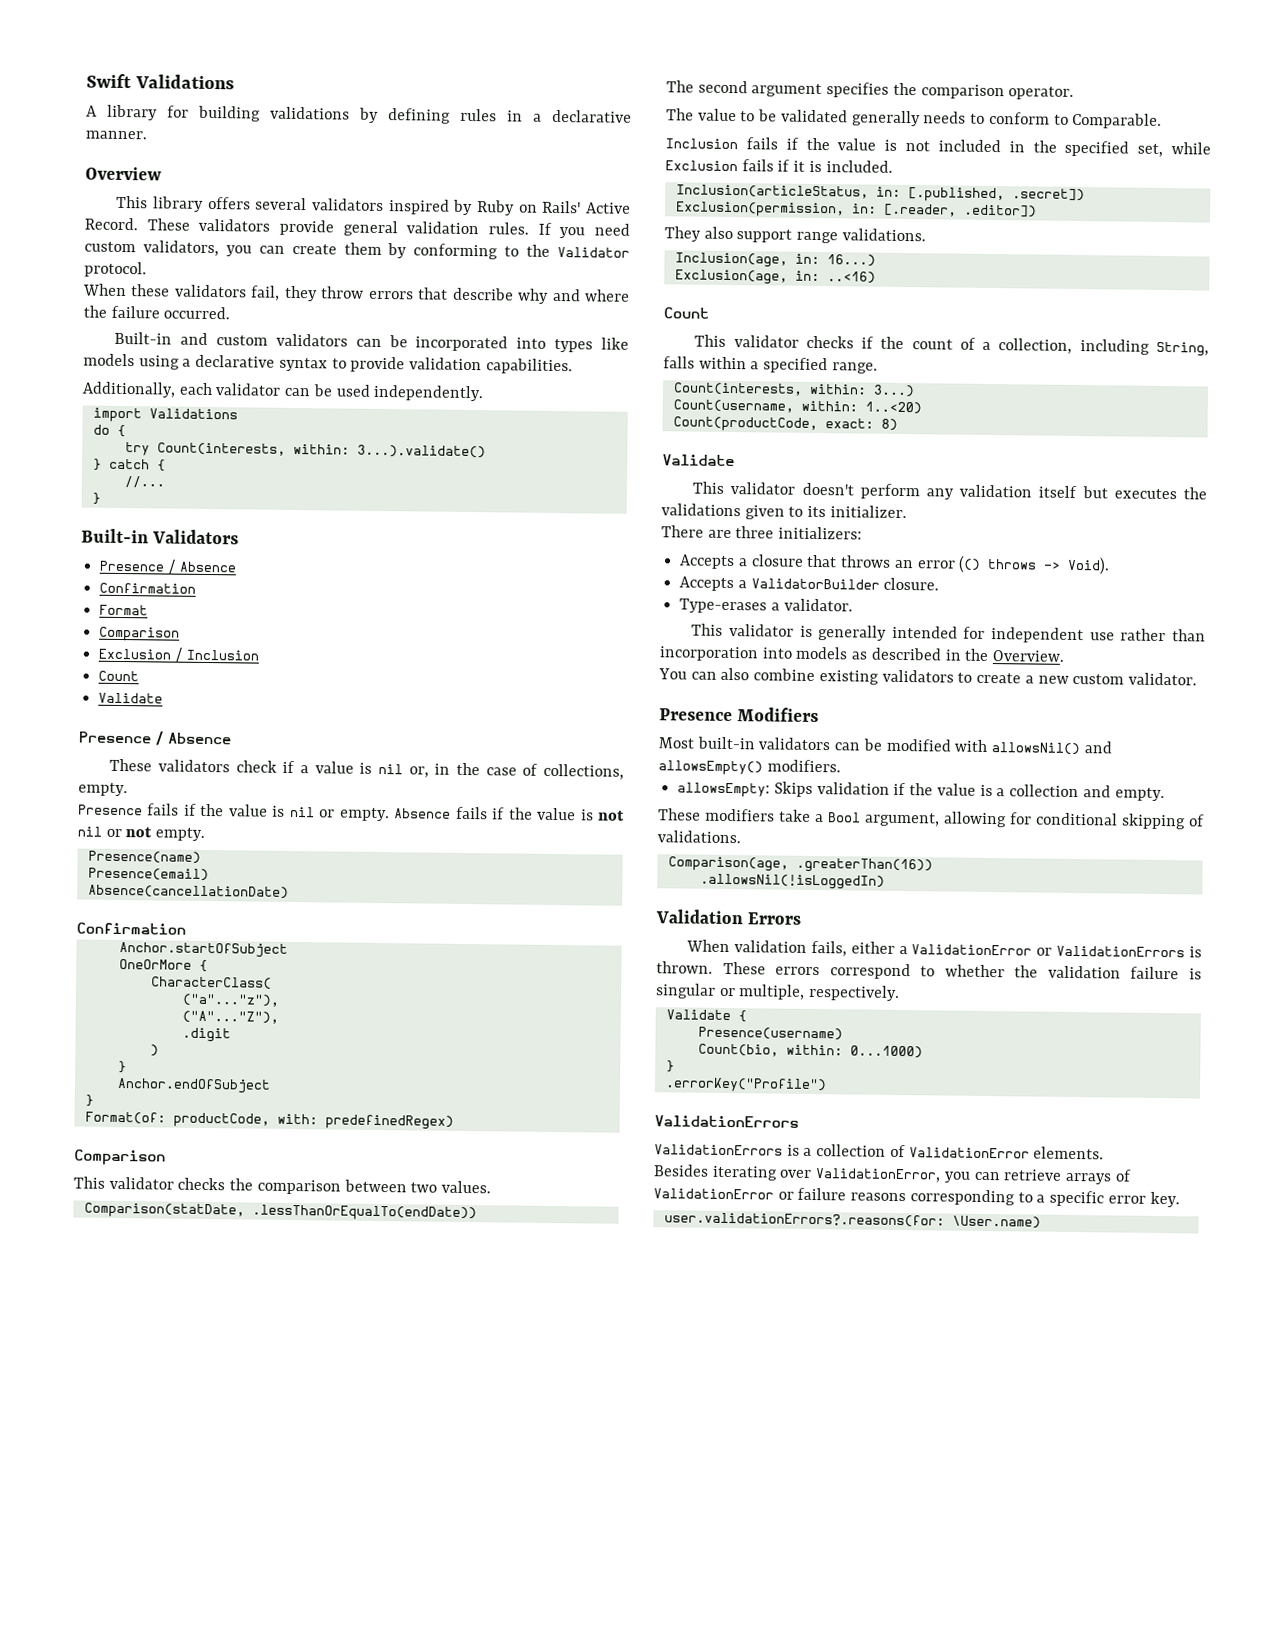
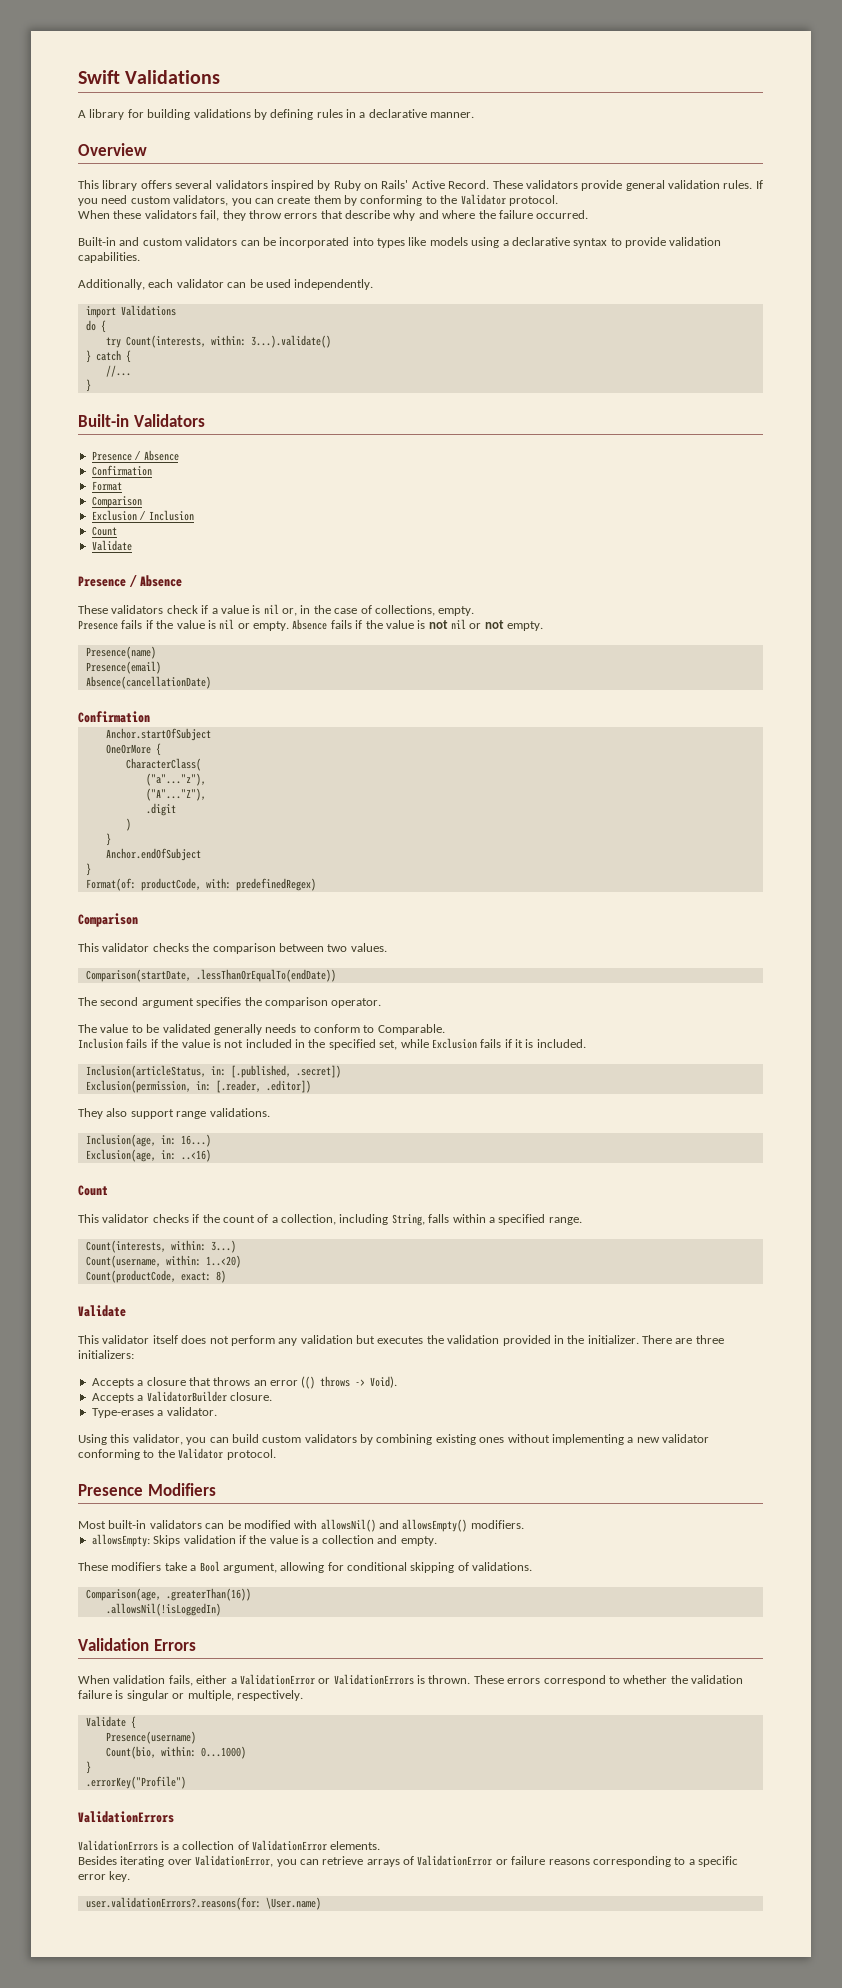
- Comparison(statDate, .lessThanOrEqualTo(endDate))
+ Comparison(startDate, .lessThanOrEqualTo(endDate))
- This validator doesn't perform any validation itself but executes the validations given to its initializer.
- There are three initializers:
+ This validator itself does not perform any validation but executes the validation provided in the initializer. There are three initializers:
- This validator is generally intended for independent use rather than incorporation into models as described in the Overview.
- You can also combine existing validators to create a new custom validator.
+ Using this validator, you can build custom validators by combining existing ones without implementing a new validator conforming to the Validator protocol.

